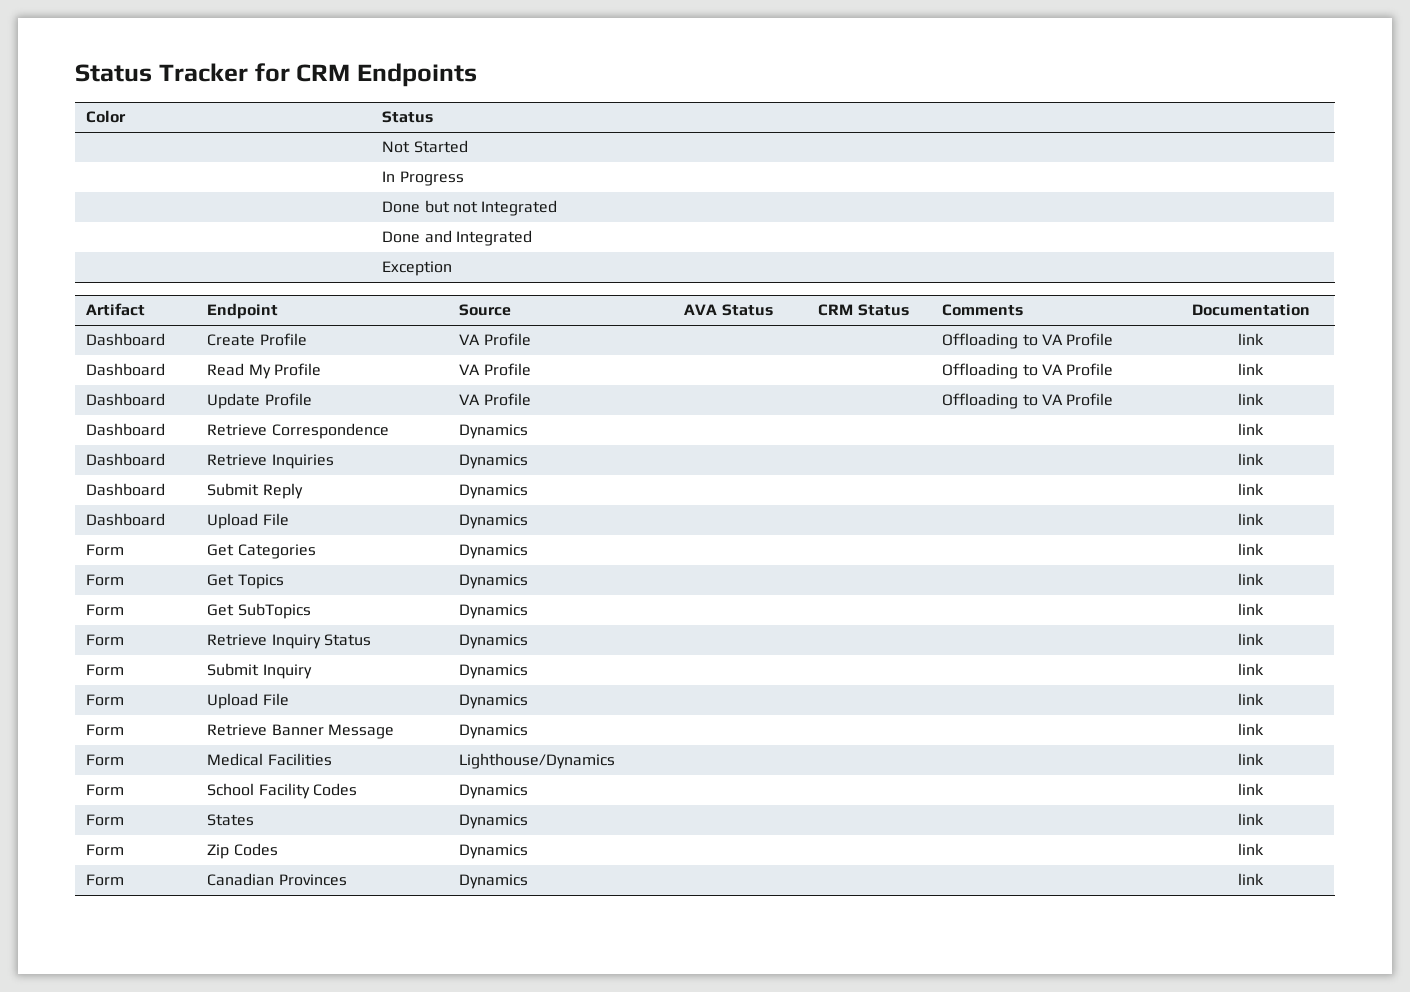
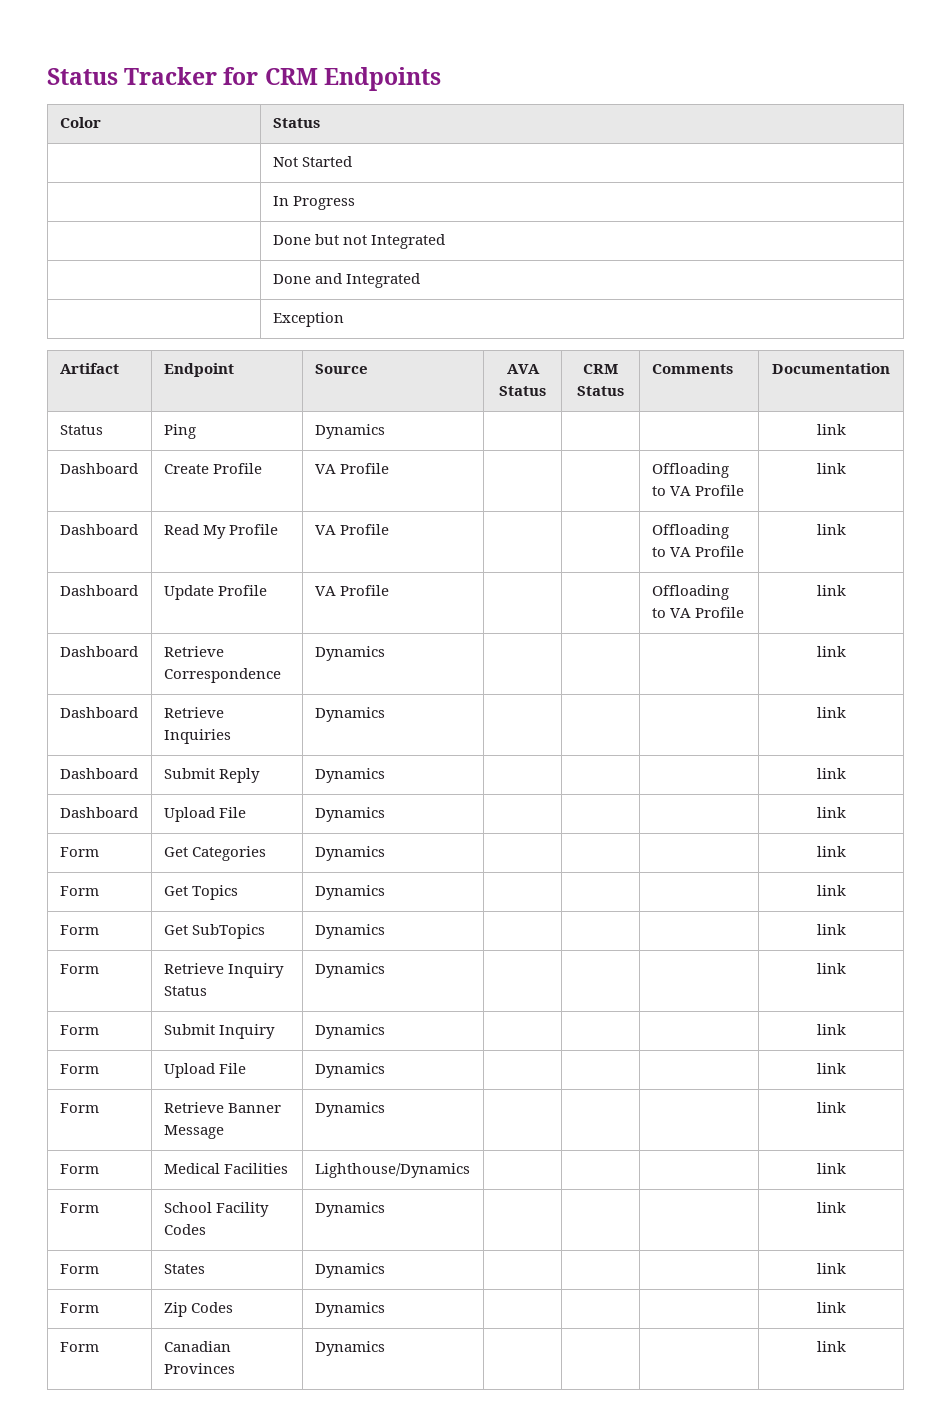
+ Status | Ping | Dynamics | | | | link

